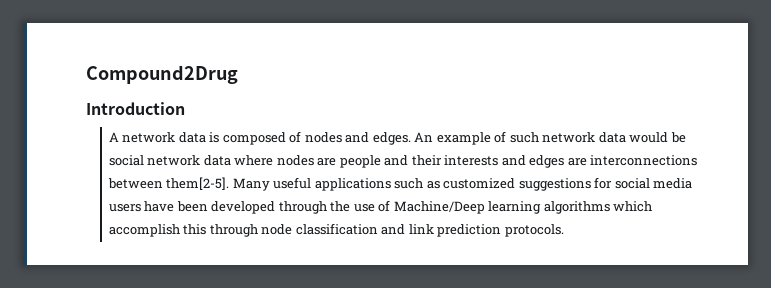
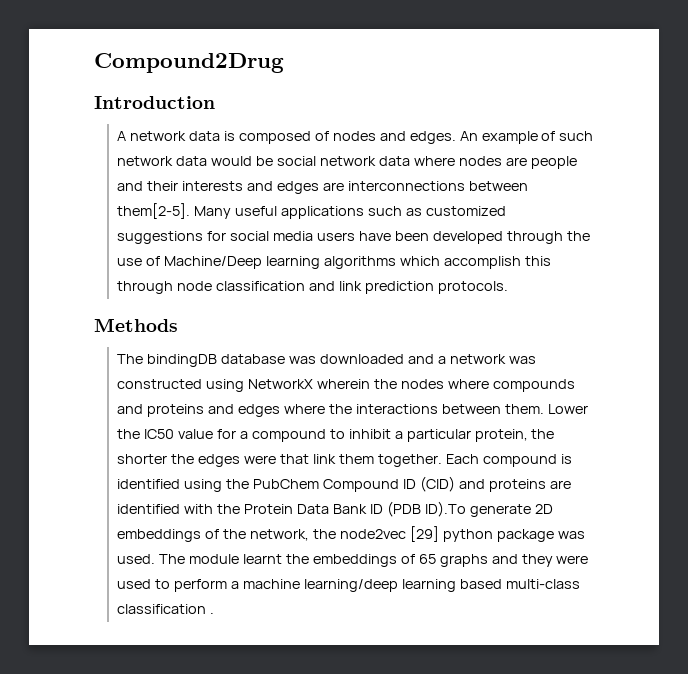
+ Methods
+ The bindingDB database was downloaded and a network was constructed using NetworkX wherein the nodes where compounds and proteins and edges where the interactions between them. Lower the IC50 value for a compound to inhibit a particular protein, the shorter the edges were that link them together. Each compound is identified using the PubChem Compound ID (CID) and proteins are identified with the Protein Data Bank ID (PDB ID).To generate 2D embeddings of the network, the node2vec [29] python package was used. The module learnt the embeddings of 65 graphs and they were used to perform a machine learning/deep learning based multi-class classification .

